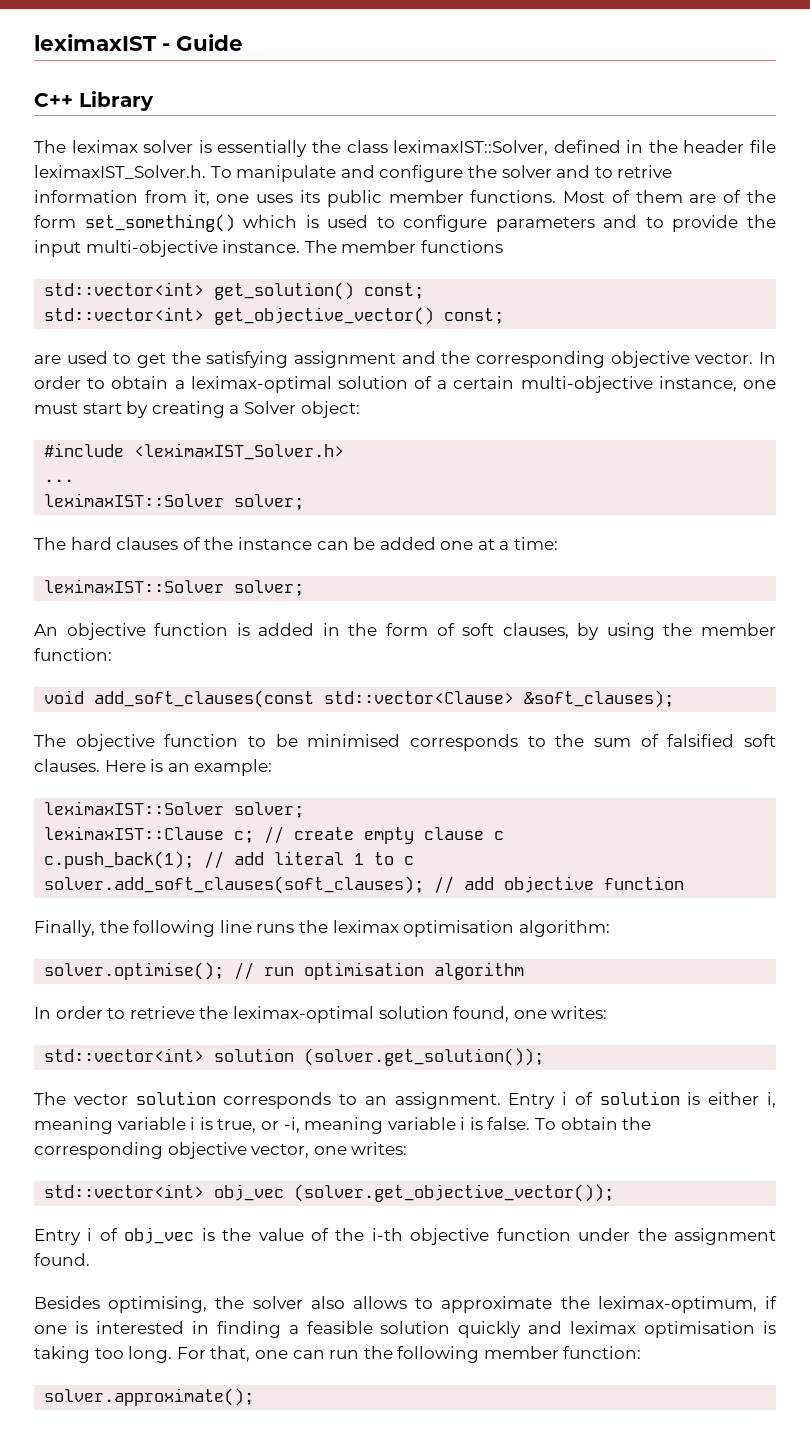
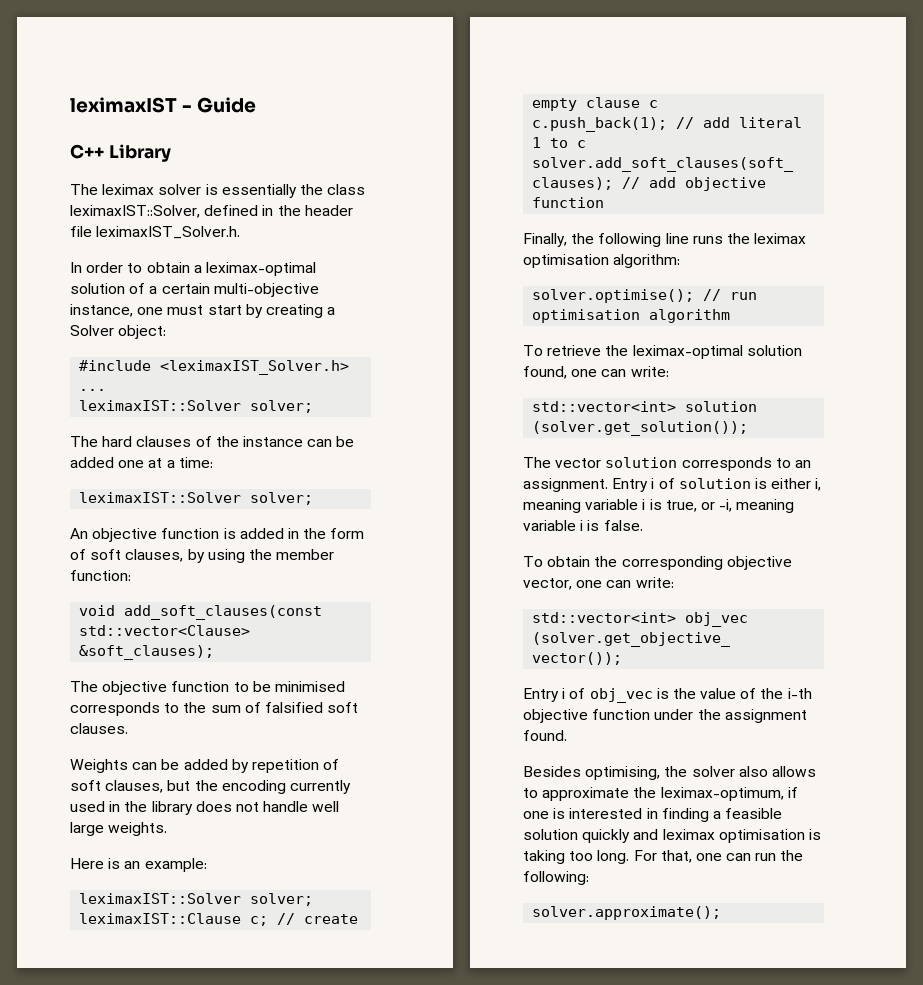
- The leximax solver is essentially the class leximaxIST::Solver, defined in the header file leximaxIST_Solver.h. To manipulate and configure the solver and to retrive information from it, one uses its public member functions. Most of them are of the form set_something() which is used to configure parameters and to provide the input multi-objective instance. The member functions
- std::vector<int> get_solution() const;
- std::vector<int> get_objective_vector() const;
- are used to get the satisfying assignment and the corresponding objective vector. In order to obtain a leximax-optimal solution of a certain multi-objective instance, one must start by creating a Solver object:
+ The leximax solver is essentially the class leximaxIST::Solver, defined in the header file leximaxIST_Solver.h.
+ In order to obtain a leximax-optimal solution of a certain multi-objective instance, one must start by creating a Solver object:
- The objective function to be minimised corresponds to the sum of falsified soft clauses. Here is an example:
+ The objective function to be minimised corresponds to the sum of falsified soft clauses.
+ Weights can be added by repetition of soft clauses, but the encoding currently used in the library does not handle well large weights.
+ Here is an example:
- In order to retrieve the leximax-optimal solution found, one writes:
+ To retrieve the leximax-optimal solution found, one can write:
- Entry i of solution is either i, meaning variable i is true, or -i, meaning variable i is false. To obtain the corresponding objective vector, one writes:
+ Entry i of solution is either i, meaning variable i is true, or -i, meaning variable i is false.
+ To obtain the corresponding objective vector, one can write:
- For that, one can run the following member function:
+ For that, one can run the following:

